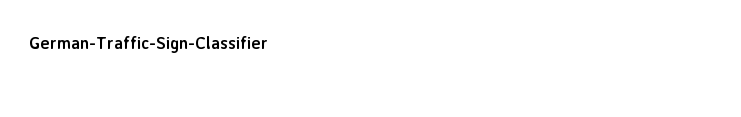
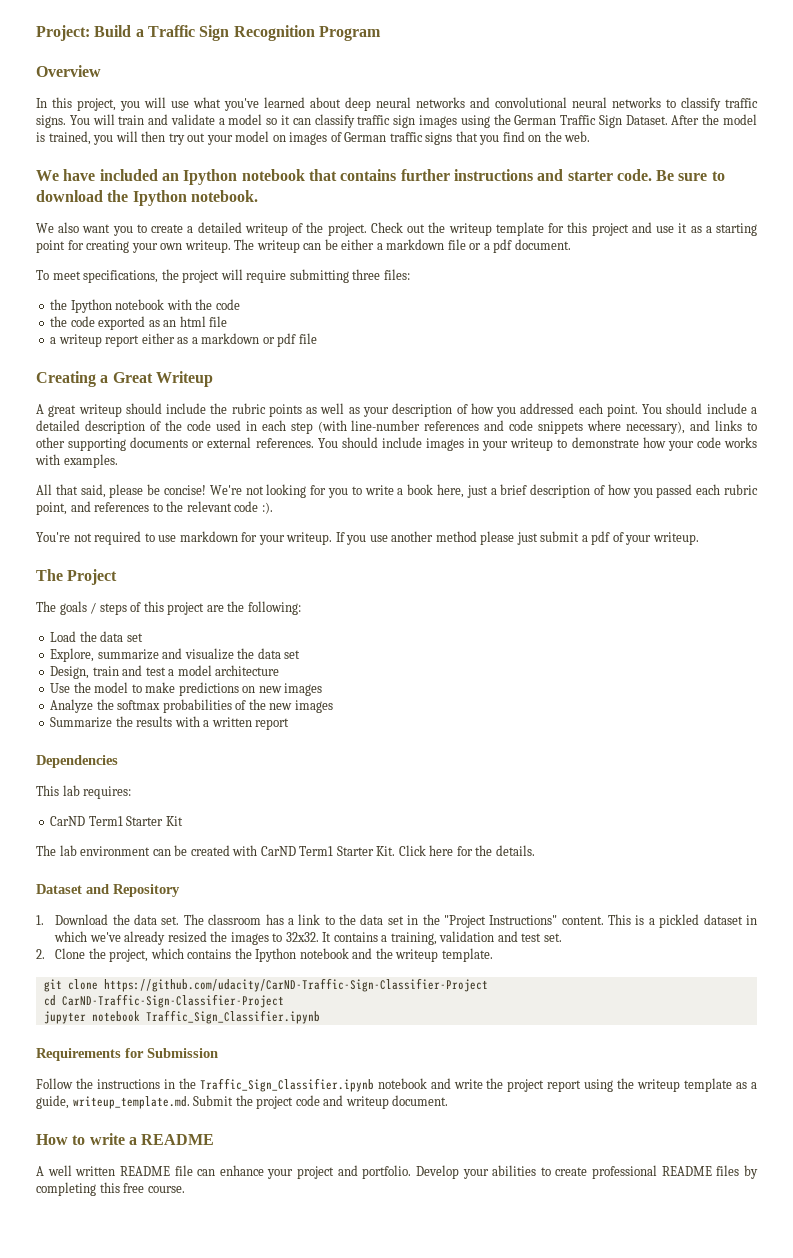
- German-Traffic-Sign-Classifier
+ Project: Build a Traffic Sign Recognition Program
+ Overview
+ In this project, you will use what you've learned about deep neural networks and convolutional neural networks to classify traffic signs. You will train and validate a model so it can classify traffic sign images using the German Traffic Sign Dataset. After the model is trained, you will then try out your model on images of German traffic signs that you find on the web.
+ We have included an Ipython notebook that contains further instructions and starter code. Be sure to download the Ipython notebook.
+ We also want you to create a detailed writeup of the project. Check out the writeup template for this project and use it as a starting point for creating your own writeup. The writeup can be either a markdown file or a pdf document.
+ To meet specifications, the project will require submitting three files:
+ the Ipython notebook with the code
+ the code exported as an html file
+ a writeup report either as a markdown or pdf file
+ Creating a Great Writeup
+ A great writeup should include the rubric points as well as your description of how you addressed each point. You should include a detailed description of the code used in each step (with line-number references and code snippets where necessary), and links to other supporting documents or external references. You should include images in your writeup to demonstrate how your code works with examples.
+ All that said, please be concise! We're not looking for you to write a book here, just a brief description of how you passed each rubric point, and references to the relevant code :).
+ You're not required to use markdown for your writeup. If you use another method please just submit a pdf of your writeup.
+ The Project
+ The goals / steps of this project are the following:
+ Load the data set
+ Explore, summarize and visualize the data set
+ Design, train and test a model architecture
+ Use the model to make predictions on new images
+ Analyze the softmax probabilities of the new images
+ Summarize the results with a written report
+ Dependencies
+ This lab requires:
+ CarND Term1 Starter Kit
+ The lab environment can be created with CarND Term1 Starter Kit. Click here for the details.
+ Dataset and Repository
+ 1. Download the data set. The classroom has a link to the data set in the "Project Instructions" content. This is a pickled dataset in which we've already resized the images to 32x32. It contains a training, validation and test set.
+ 2. Clone the project, which contains the Ipython notebook and the writeup template.
+ git clone https://github.com/udacity/CarND-Traffic-Sign-Classifier-Project
+ cd CarND-Traffic-Sign-Classifier-Project
+ jupyter notebook Traffic_Sign_Classifier.ipynb
+ Requirements for Submission
+ Follow the instructions in the Traffic_Sign_Classifier.ipynb notebook and write the project report using the writeup template as a guide, writeup_template.md. Submit the project code and writeup document.
+ How to write a README
+ A well written README file can enhance your project and portfolio. Develop your abilities to create professional README files by completing this free course.

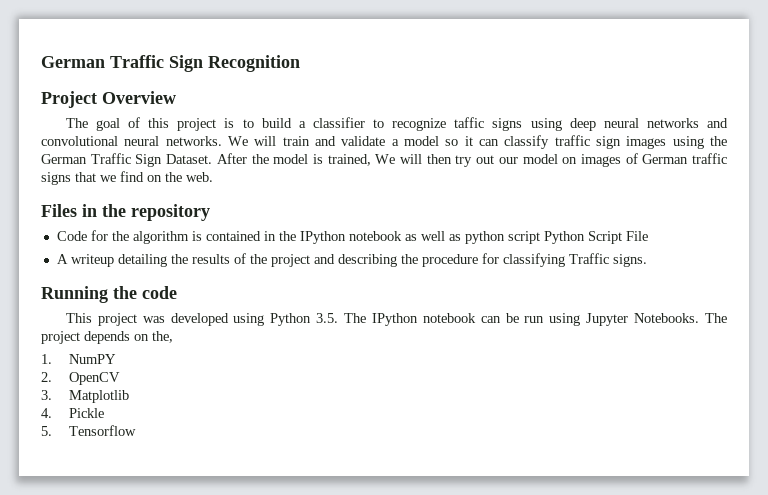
- Project: Build a Traffic Sign Recognition Program
- Overview
+ German Traffic Sign Recognition
+ Project Overview
- In this project, you will use what you've learned about deep neural networks and convolutional neural networks to classify traffic signs. You will train and validate a model so it can classify traffic sign images using the German Traffic Sign Dataset.
+ The goal of this project is to build a classifier to recognize taffic signs using deep neural networks and convolutional neural networks. We will train and validate a model so it can classify traffic sign images using the German Traffic Sign Dataset.
- After the model is trained, you will then try out your model on images of German traffic signs that you find on the web.
+ After the model is trained, We will then try out our model on images of German traffic signs that we find on the web.
- We have included an Ipython notebook that contains further instructions and starter code. Be sure to download the Ipython notebook.
- We also want you to create a detailed writeup of the project. Check out the writeup template for this project and use it as a starting point for creating your own writeup. The writeup can be either a markdown file or a pdf document.
- To meet specifications, the project will require submitting three files:
- the Ipython notebook with the code
- the code exported as an html file
- a writeup report either as a markdown or pdf file
- Creating a Great Writeup
- A great writeup should include the rubric points as well as your description of how you addressed each point. You should include a detailed description of the code used in each step (with line-number references and code snippets where necessary), and links to other supporting documents or external references. You should include images in your writeup to demonstrate how your code works with examples.
- All that said, please be concise! We're not looking for you to write a book here, just a brief description of how you passed each rubric point, and references to the relevant code :).
- You're not required to use markdown for your writeup. If you use another method please just submit a pdf of your writeup.
- The Project
- The goals / steps of this project are the following:
- Load the data set
- Explore, summarize and visualize the data set
- Design, train and test a model architecture
- Use the model to make predictions on new images
- Analyze the softmax probabilities of the new images
- Summarize the results with a written report
- Dependencies
- This lab requires:
- CarND Term1 Starter Kit
- The lab environment can be created with CarND Term1 Starter Kit. Click here for the details.
- Dataset and Repository
- 1. Download the data set. The classroom has a link to the data set in the "Project Instructions" content. This is a pickled dataset in which we've already resized the images to 32x32. It contains a training, validation and test set.
- 2. Clone the project, which contains the Ipython notebook and the writeup template.
- git clone https://github.com/udacity/CarND-Traffic-Sign-Classifier-Project
- cd CarND-Traffic-Sign-Classifier-Project
- jupyter notebook Traffic_Sign_Classifier.ipynb
- Requirements for Submission
- Follow the instructions in the Traffic_Sign_Classifier.ipynb notebook and write the project report using the writeup template as a guide, writeup_template.md. Submit the project code and writeup document.
- How to write a README
- A well written README file can enhance your project and portfolio. Develop your abilities to create professional README files by completing this free course.
+ Files in the repository
+ Code for the algorithm is contained in the IPython notebook as well as python script Python Script File
+ A writeup detailing the results of the project and describing the procedure for classifying Traffic signs.
+ Running the code
+ This project was developed using Python 3.5. The IPython notebook can be run using Jupyter Notebooks. The project depends on the,
+ 1. NumPY
+ 2. OpenCV
+ 3. Matplotlib
+ 4. Pickle
+ 5. Tensorflow

